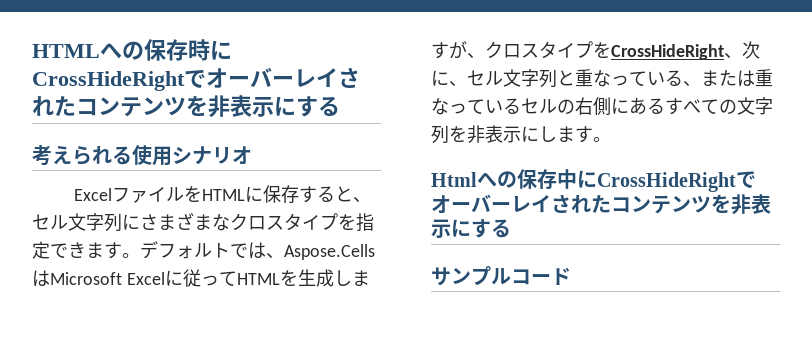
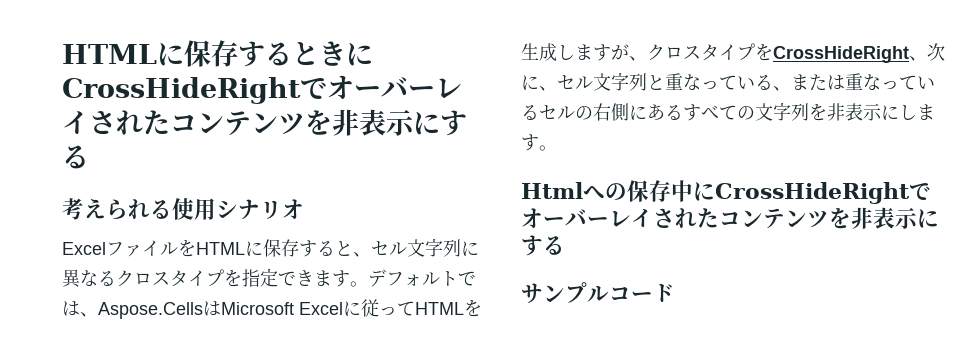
- HTMLへの保存時にCrossHideRightでオーバーレイされたコンテンツを非表示にする
+ HTMLに保存するときにCrossHideRightでオーバーレイされたコンテンツを非表示にする
- ExcelファイルをHTMLに保存すると、セル文字列にさまざまなクロスタイプを指定できます。
+ ExcelファイルをHTMLに保存すると、セル文字列に異なるクロスタイプを指定できます。

